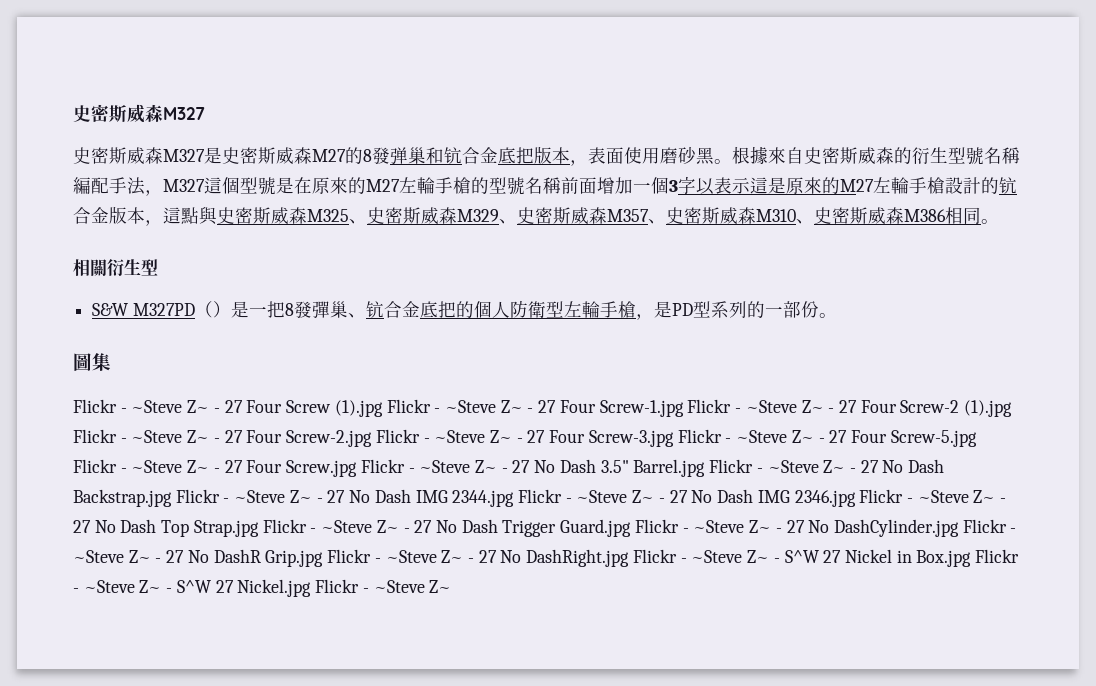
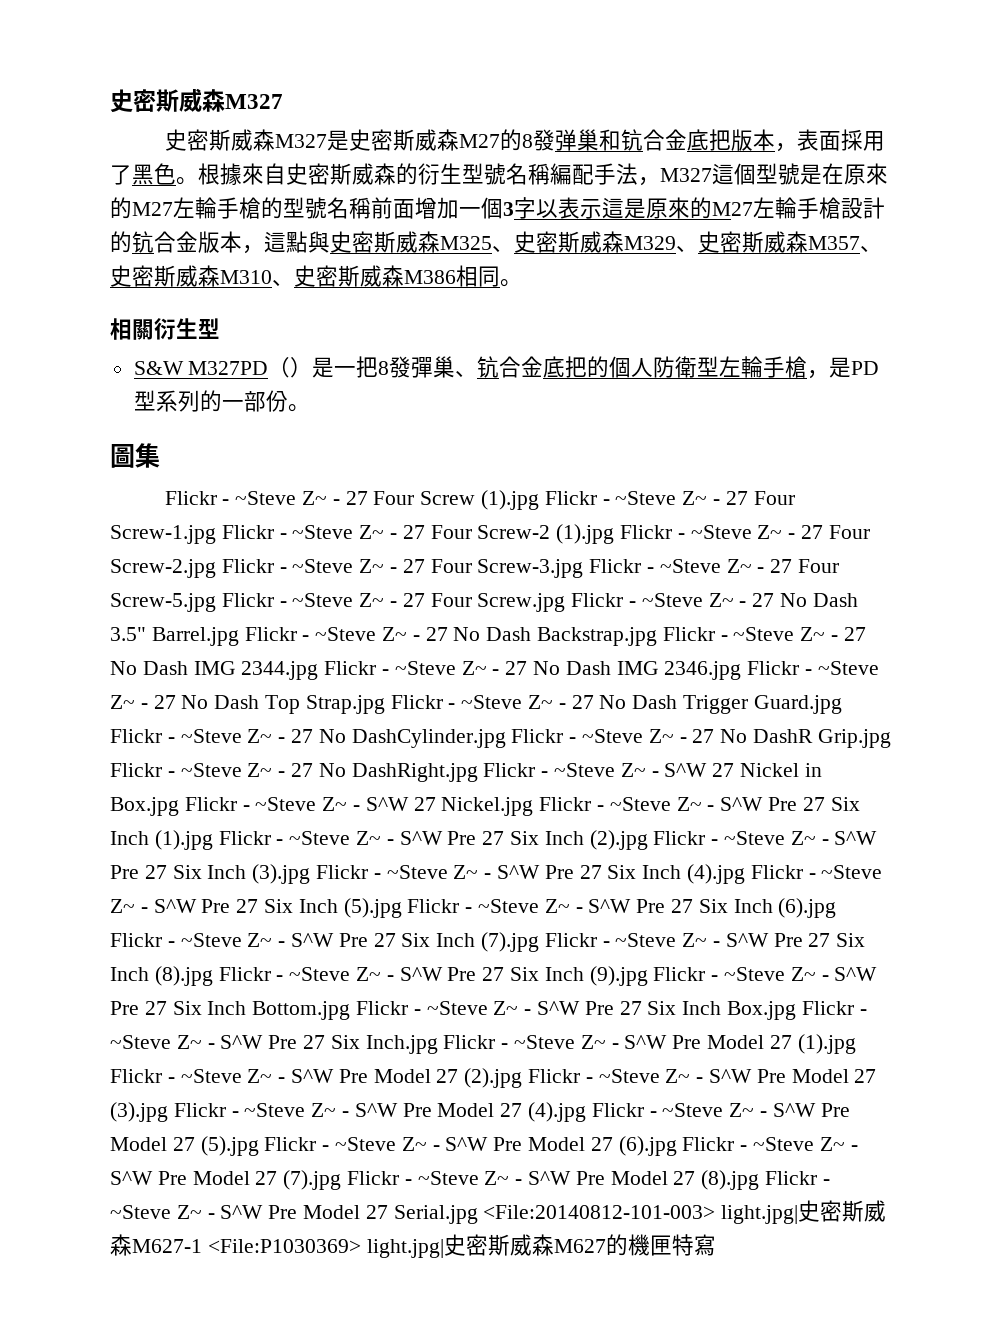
- 史密斯威森M327是史密斯威森M27的8發弹巢和钪合金底把版本，表面使用磨砂黑。
+ 史密斯威森M327是史密斯威森M27的8發弹巢和钪合金底把版本，表面採用了黑色。
- Flickr - ~Steve Z~ - 27 Four Screw (1).jpg Flickr - ~Steve Z~ - 27 Four Screw-1.jpg Flickr - ~Steve Z~ - 27 Four Screw-2 (1).jpg Flickr - ~Steve Z~ - 27 Four Screw-2.jpg Flickr - ~Steve Z~ - 27 Four Screw-3.jpg Flickr - ~Steve Z~ - 27 Four Screw-5.jpg Flickr - ~Steve Z~ - 27 Four Screw.jpg Flickr - ~Steve Z~ - 27 No Dash 3.5" Barrel.jpg Flickr - ~Steve Z~ - 27 No Dash Backstrap.jpg Flickr - ~Steve Z~ - 27 No Dash IMG 2344.jpg Flickr - ~Steve Z~ - 27 No Dash IMG 2346.jpg Flickr - ~Steve Z~ - 27 No Dash Top Strap.jpg Flickr - ~Steve Z~ - 27 No Dash Trigger Guard.jpg Flickr - ~Steve Z~ - 27 No DashCylinder.jpg Flickr - ~Steve Z~ - 27 No DashR Grip.jpg Flickr - ~Steve Z~ - 27 No DashRight.jpg Flickr - ~Steve Z~ - S^W 27 Nickel in Box.jpg Flickr - ~Steve Z~ - S^W 27 Nickel.jpg Flickr - ~Steve Z~
+ Flickr - ~Steve Z~ - 27 Four Screw (1).jpg Flickr - ~Steve Z~ - 27 Four Screw-1.jpg Flickr - ~Steve Z~ - 27 Four Screw-2 (1).jpg Flickr - ~Steve Z~ - 27 Four Screw-2.jpg Flickr - ~Steve Z~ - 27 Four Screw-3.jpg Flickr - ~Steve Z~ - 27 Four Screw-5.jpg Flickr - ~Steve Z~ - 27 Four Screw.jpg Flickr - ~Steve Z~ - 27 No Dash 3.5" Barrel.jpg Flickr - ~Steve Z~ - 27 No Dash Backstrap.jpg Flickr - ~Steve Z~ - 27 No Dash IMG 2344.jpg Flickr - ~Steve Z~ - 27 No Dash IMG 2346.jpg Flickr - ~Steve Z~ - 27 No Dash Top Strap.jpg Flickr - ~Steve Z~ - 27 No Dash Trigger Guard.jpg Flickr - ~Steve Z~ - 27 No DashCylinder.jpg Flickr - ~Steve Z~ - 27 No DashR Grip.jpg Flickr - ~Steve Z~ - 27 No DashRight.jpg Flickr - ~Steve Z~ - S^W 27 Nickel in Box.jpg Flickr - ~Steve Z~ - S^W 27 Nickel.jpg Flickr - ~Steve Z~ - S^W Pre 27 Six Inch (1).jpg Flickr - ~Steve Z~ - S^W Pre 27 Six Inch (2).jpg Flickr - ~Steve Z~ - S^W Pre 27 Six Inch (3).jpg Flickr - ~Steve Z~ - S^W Pre 27 Six Inch (4).jpg Flickr - ~Steve Z~ - S^W Pre 27 Six Inch (5).jpg Flickr - ~Steve Z~ - S^W Pre 27 Six Inch (6).jpg Flickr - ~Steve Z~ - S^W Pre 27 Six Inch (7).jpg Flickr - ~Steve Z~ - S^W Pre 27 Six Inch (8).jpg Flickr - ~Steve Z~ - S^W Pre 27 Six Inch (9).jpg Flickr - ~Steve Z~ - S^W Pre 27 Six Inch Bottom.jpg Flickr - ~Steve Z~ - S^W Pre 27 Six Inch Box.jpg Flickr - ~Steve Z~ - S^W Pre 27 Six Inch.jpg Flickr - ~Steve Z~ - S^W Pre Model 27 (1).jpg Flickr - ~Steve Z~ - S^W Pre Model 27 (2).jpg Flickr - ~Steve Z~ - S^W Pre Model 27 (3).jpg Flickr - ~Steve Z~ - S^W Pre Model 27 (4).jpg Flickr - ~Steve Z~ - S^W Pre Model 27 (5).jpg Flickr - ~Steve Z~ - S^W Pre Model 27 (6).jpg Flickr - ~Steve Z~ - S^W Pre Model 27 (7).jpg Flickr - ~Steve Z~ - S^W Pre Model 27 (8).jpg Flickr - ~Steve Z~ - S^W Pre Model 27 Serial.jpg <File:20140812-101-003> light.jpg|史密斯威森M627-1 <File:P1030369> light.jpg|史密斯威森M627的機匣特寫

